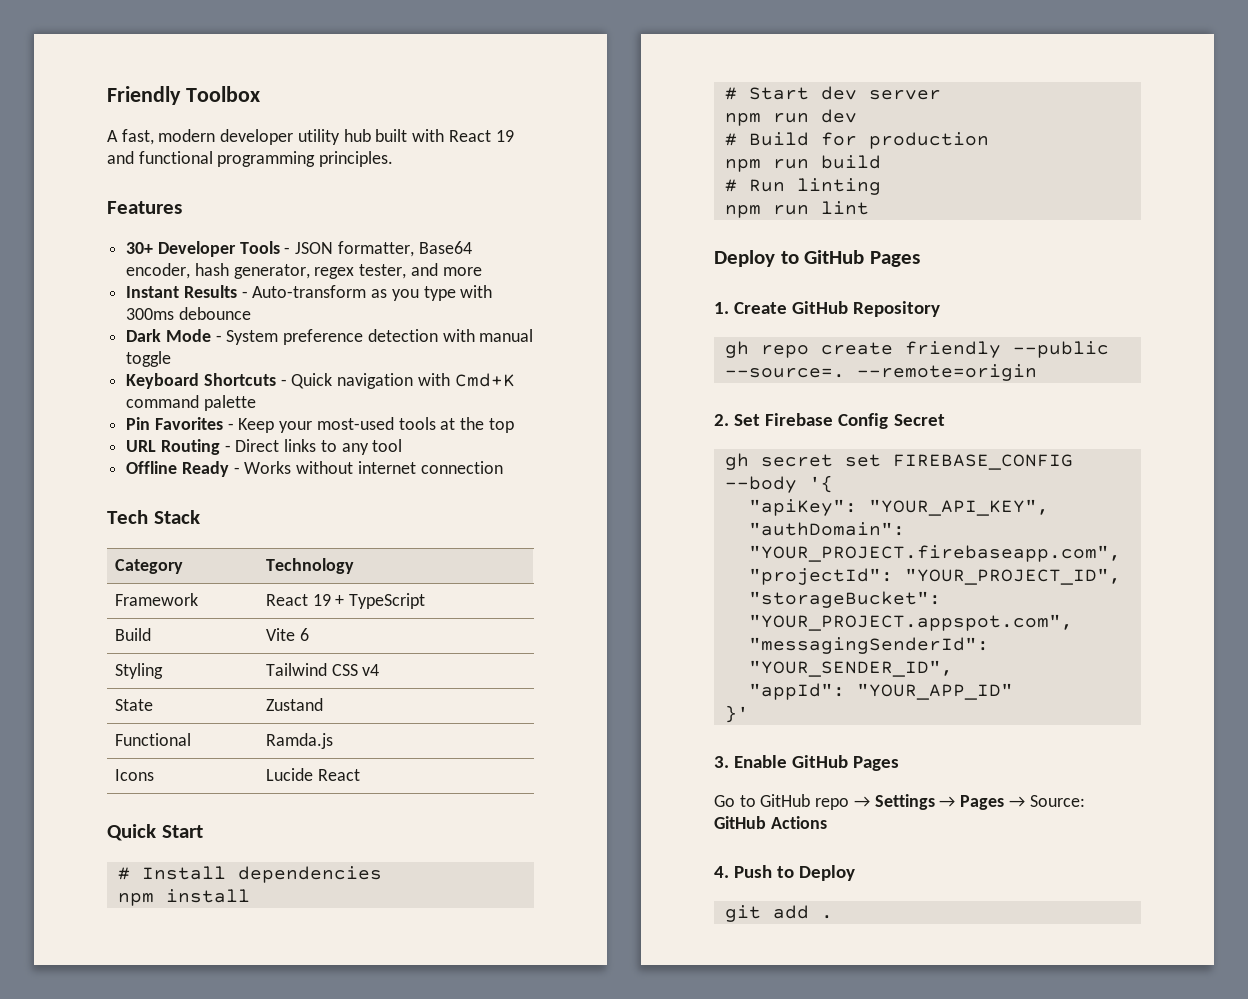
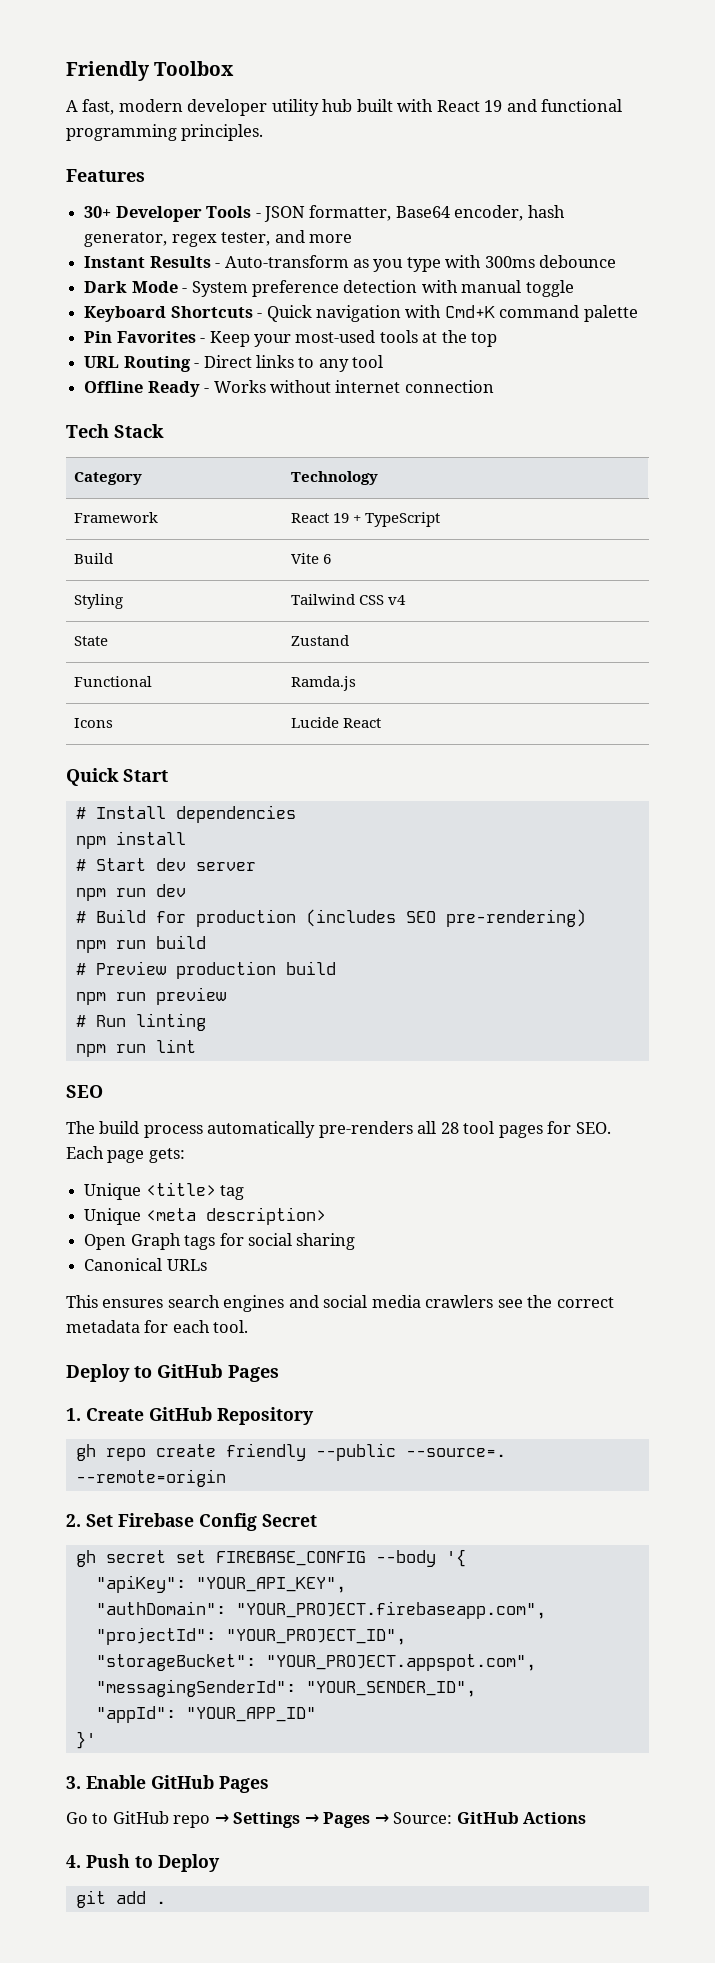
- # Build for production
+ # Build for production (includes SEO pre-rendering)
+ # Preview production build
+ npm run preview
  npm run lint
+ SEO
+ The build process automatically pre-renders all 28 tool pages for SEO. Each page gets:
+ Unique <title> tag
+ Unique <meta description>
+ Open Graph tags for social sharing
+ Canonical URLs
+ This ensures search engines and social media crawlers see the correct metadata for each tool.

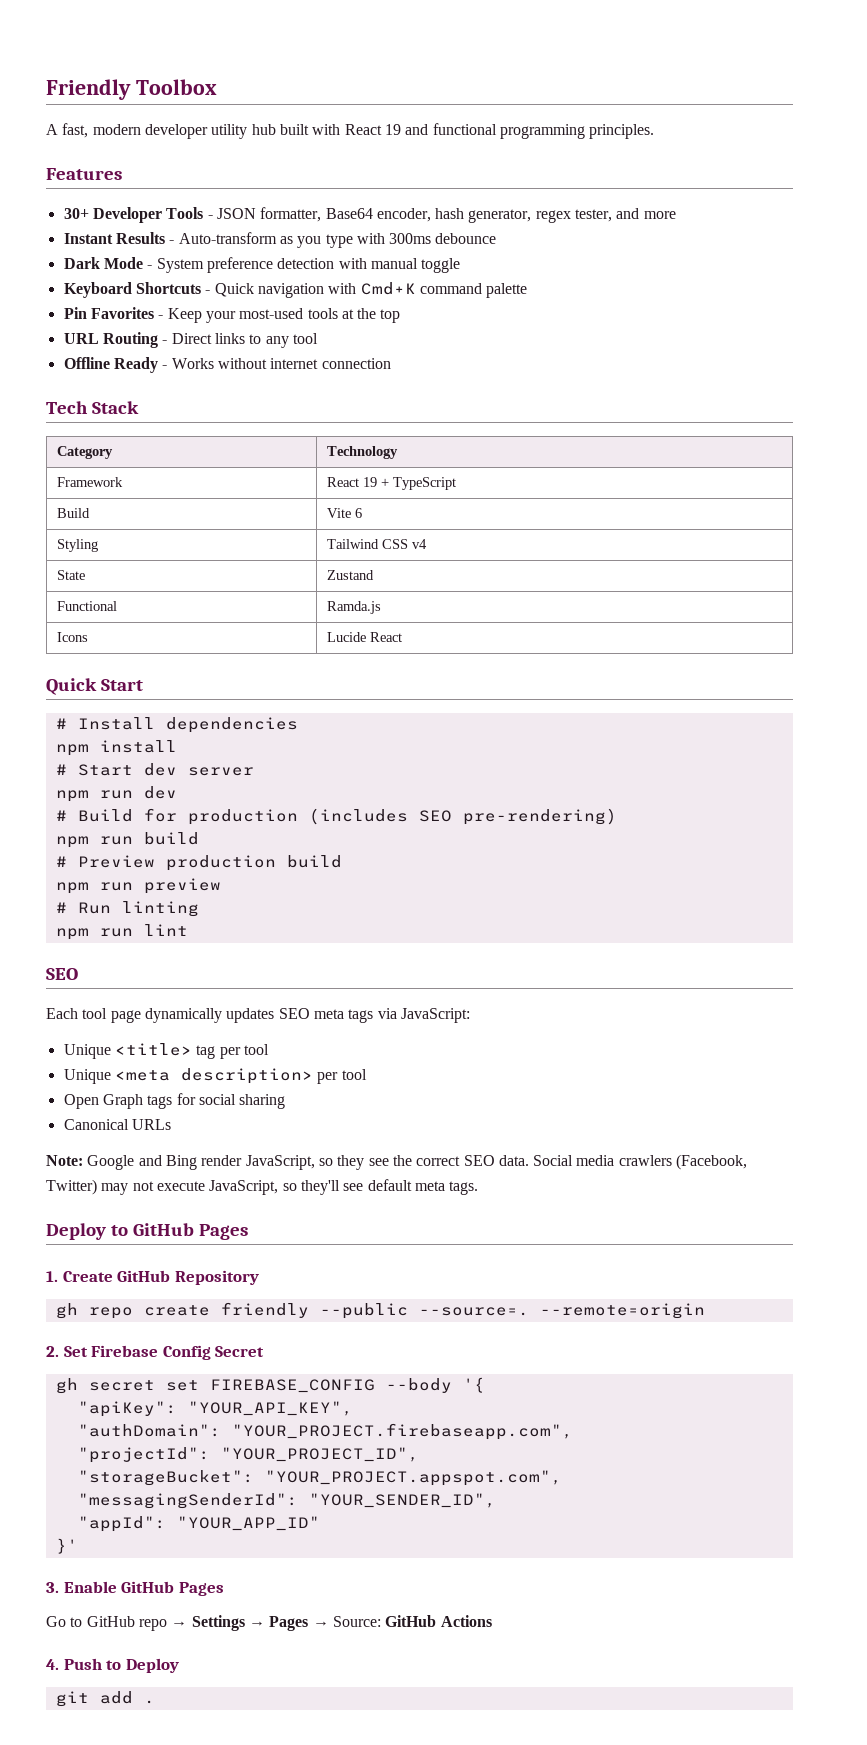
- The build process automatically pre-renders all 28 tool pages for SEO. Each page gets:
+ Each tool page dynamically updates SEO meta tags via JavaScript:
- Unique <title> tag
+ Unique <title> tag per tool
- Unique <meta description>
+ Unique <meta description> per tool
- This ensures search engines and social media crawlers see the correct metadata for each tool.
+ Note: Google and Bing render JavaScript, so they see the correct SEO data. Social media crawlers (Facebook, Twitter) may not execute JavaScript, so they'll see default meta tags.

